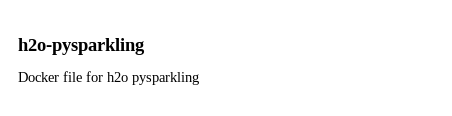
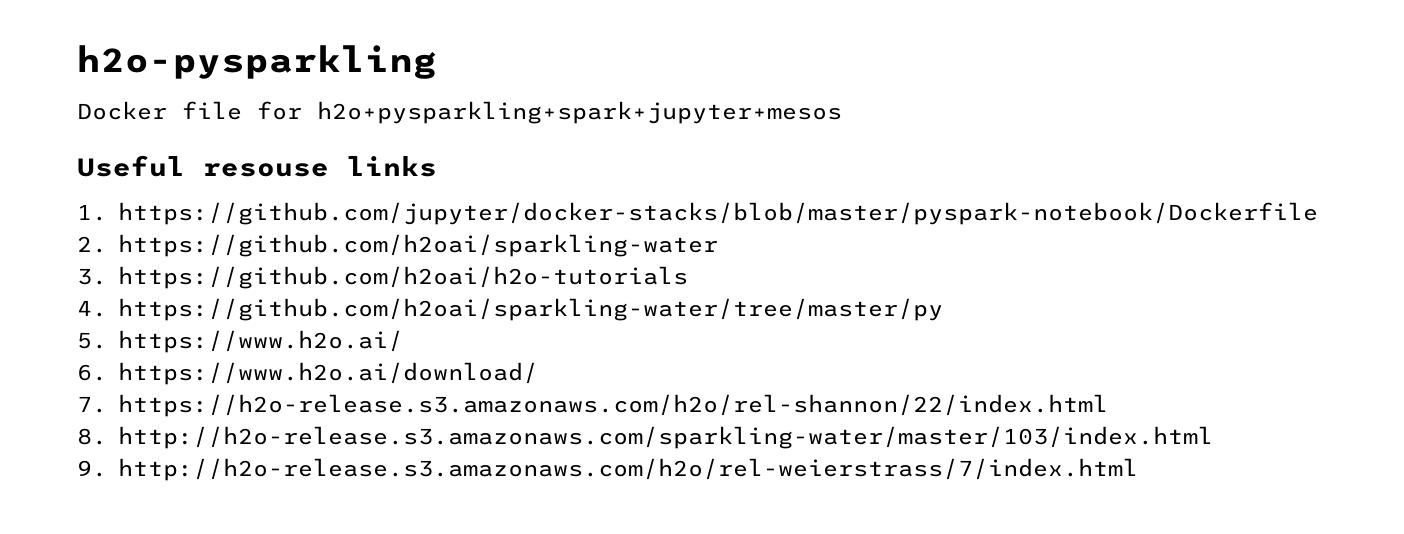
- Docker file for h2o pysparkling
+ Docker file for h2o+pysparkling+spark+jupyter+mesos
+ Useful resouse links
+ 1. https://github.com/jupyter/docker-stacks/blob/master/pyspark-notebook/Dockerfile
+ 2. https://github.com/h2oai/sparkling-water
+ 3. https://github.com/h2oai/h2o-tutorials
+ 4. https://github.com/h2oai/sparkling-water/tree/master/py
+ 5. https://www.h2o.ai/
+ 6. https://www.h2o.ai/download/
+ 7. https://h2o-release.s3.amazonaws.com/h2o/rel-shannon/22/index.html
+ 8. http://h2o-release.s3.amazonaws.com/sparkling-water/master/103/index.html
+ 9. http://h2o-release.s3.amazonaws.com/h2o/rel-weierstrass/7/index.html

